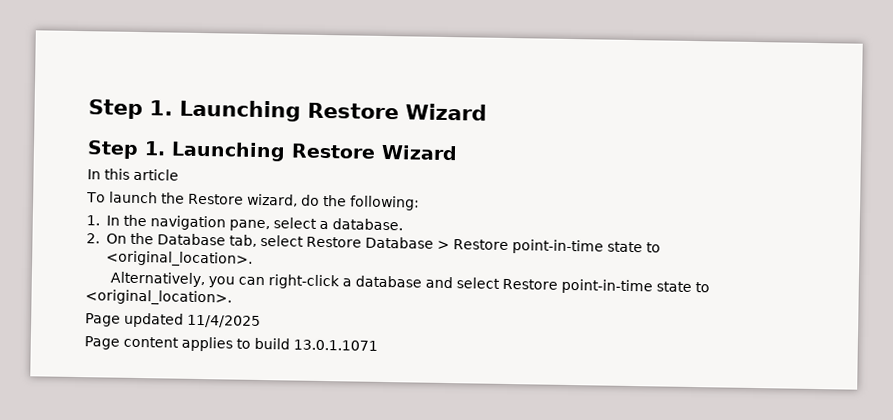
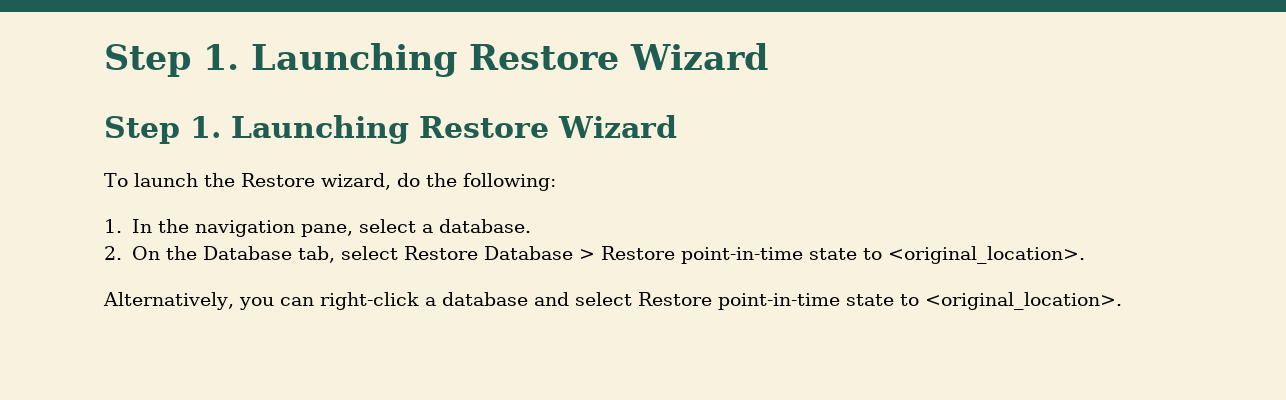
- In this article
- Page updated 11/4/2025
- Page content applies to build 13.0.1.1071

